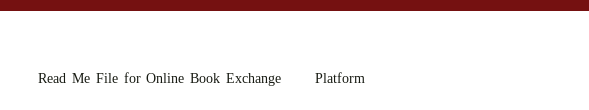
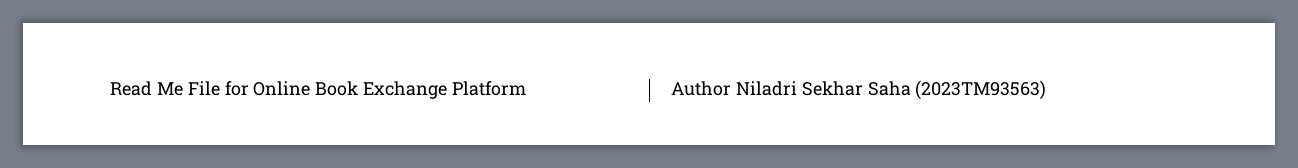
+ Author Niladri Sekhar Saha (2023TM93563)

